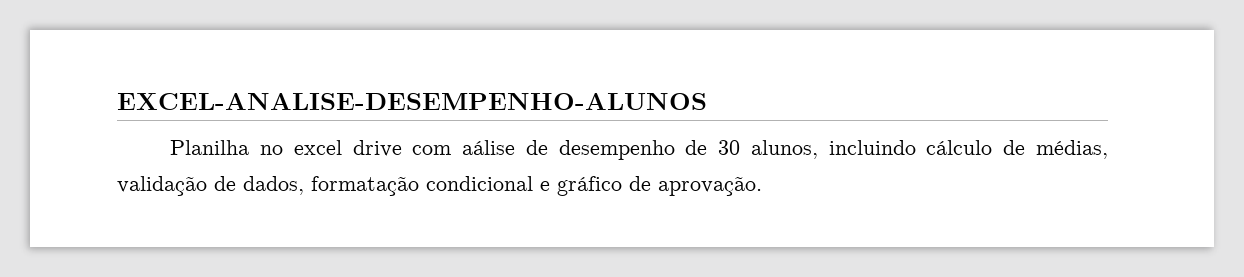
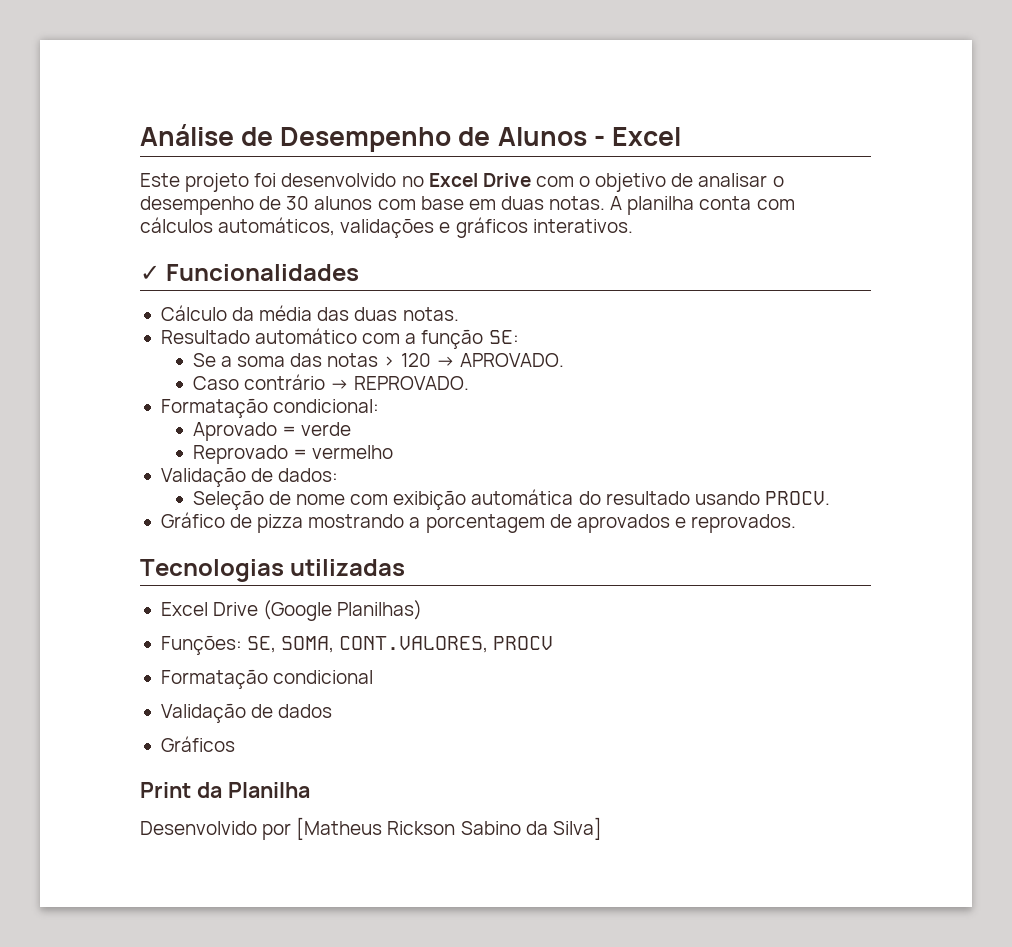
- EXCEL-ANALISE-DESEMPENHO-ALUNOS
- Planilha no excel drive com aálise de desempenho de 30 alunos, incluindo cálculo de médias, validação de dados, formatação condicional e gráfico de aprovação.
+ Análise de Desempenho de Alunos - Excel
+ Este projeto foi desenvolvido no Excel Drive com o objetivo de analisar o desempenho de 30 alunos com base em duas notas. A planilha conta com cálculos automáticos, validações e gráficos interativos.
+ ✓ Funcionalidades
+ Cálculo da média das duas notas.
+ Resultado automático com a função SE:
+ Se a soma das notas > 120 → APROVADO.
+ Caso contrário → REPROVADO.
+ Formatação condicional:
+ Aprovado = verde
+ Reprovado = vermelho
+ Validação de dados:
+ Seleção de nome com exibição automática do resultado usando PROCV.
+ Gráfico de pizza mostrando a porcentagem de aprovados e reprovados.
+ Tecnologias utilizadas
+ Excel Drive (Google Planilhas)
+ Funções: SE, SOMA, CONT.VALORES, PROCV
+ Formatação condicional
+ Validação de dados
+ Gráficos
+ Print da Planilha
+ Desenvolvido por [Matheus Rickson Sabino da Silva]

